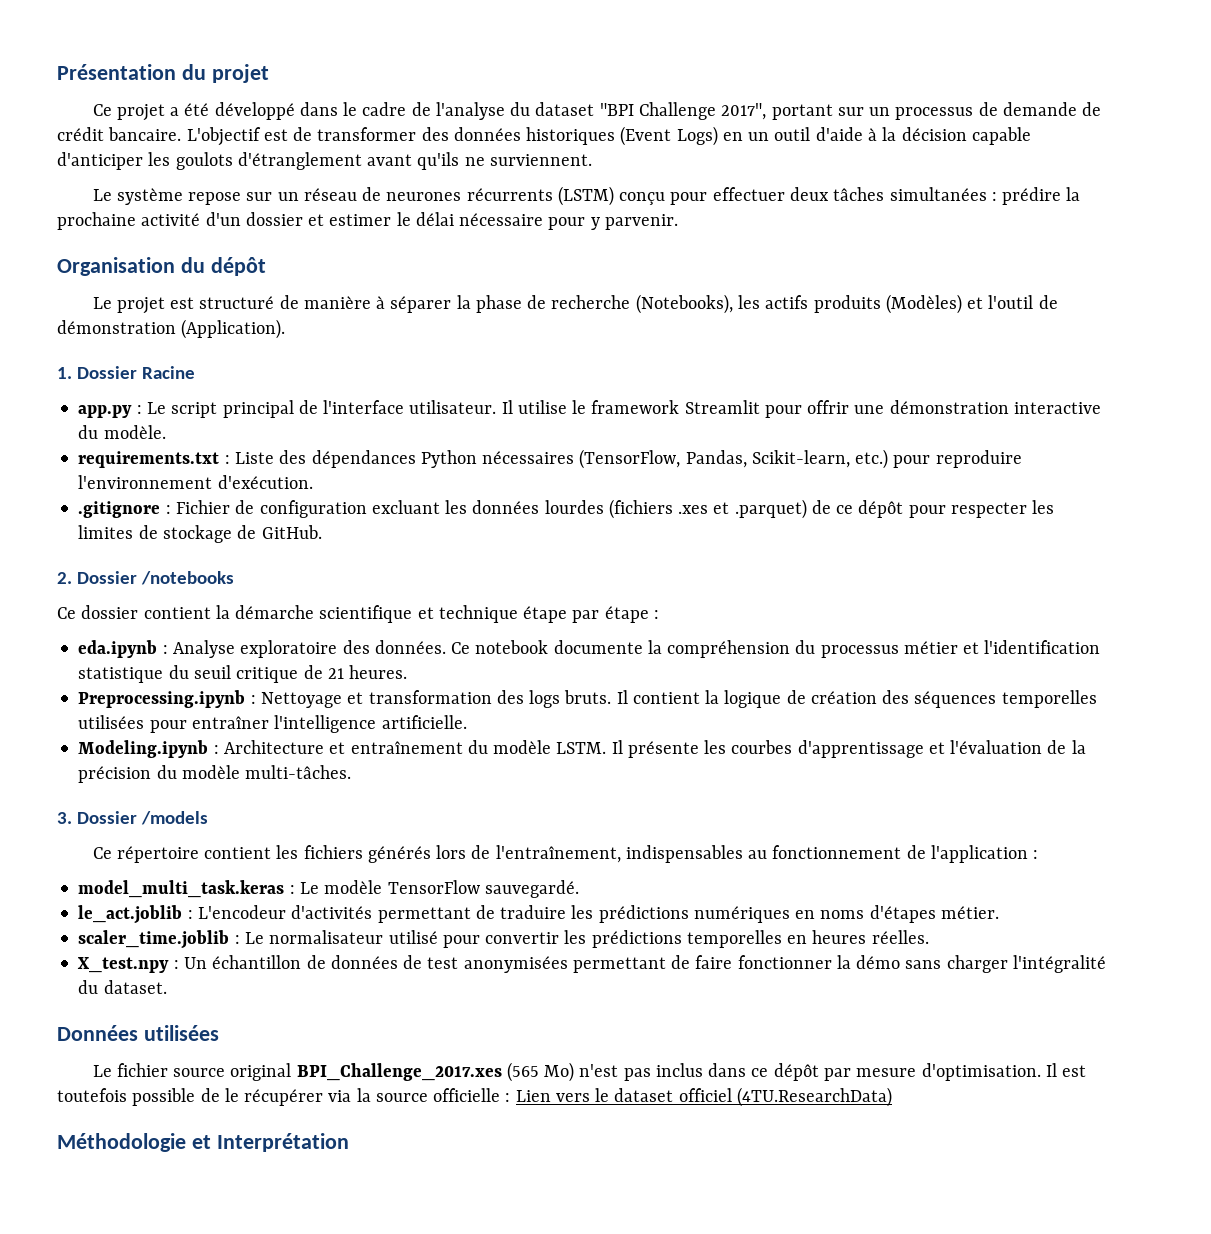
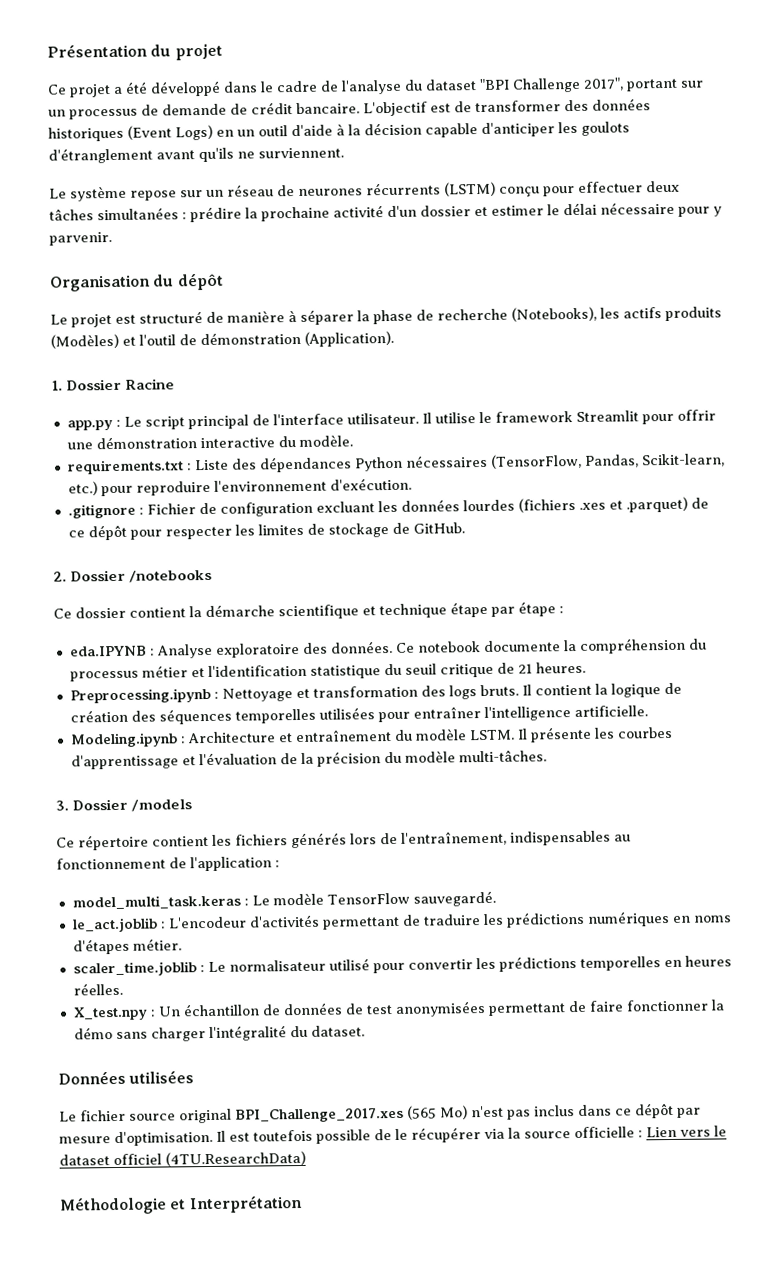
- eda.ipynb : Analyse exploratoire des données.
+ eda.IPYNB : Analyse exploratoire des données.

